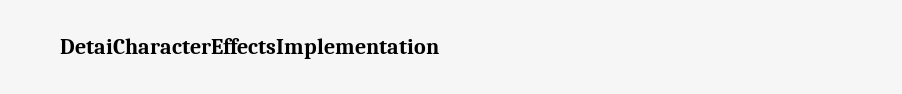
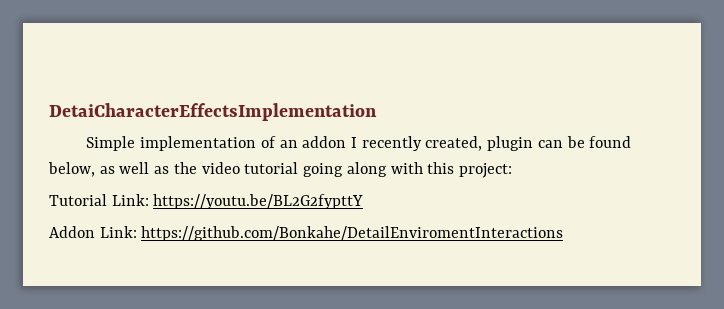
+ Simple implementation of an addon I recently created, plugin can be found below, as well as the video tutorial going along with this project:
+ Tutorial Link: https://youtu.be/BL2G2fypttY
+ Addon Link: https://github.com/Bonkahe/DetailEnviromentInteractions

